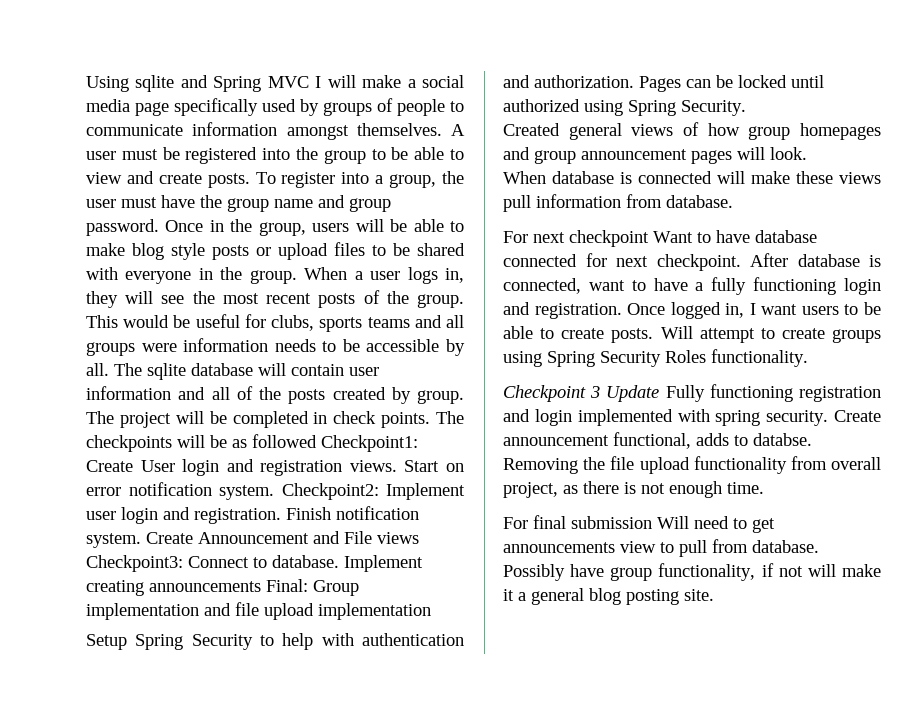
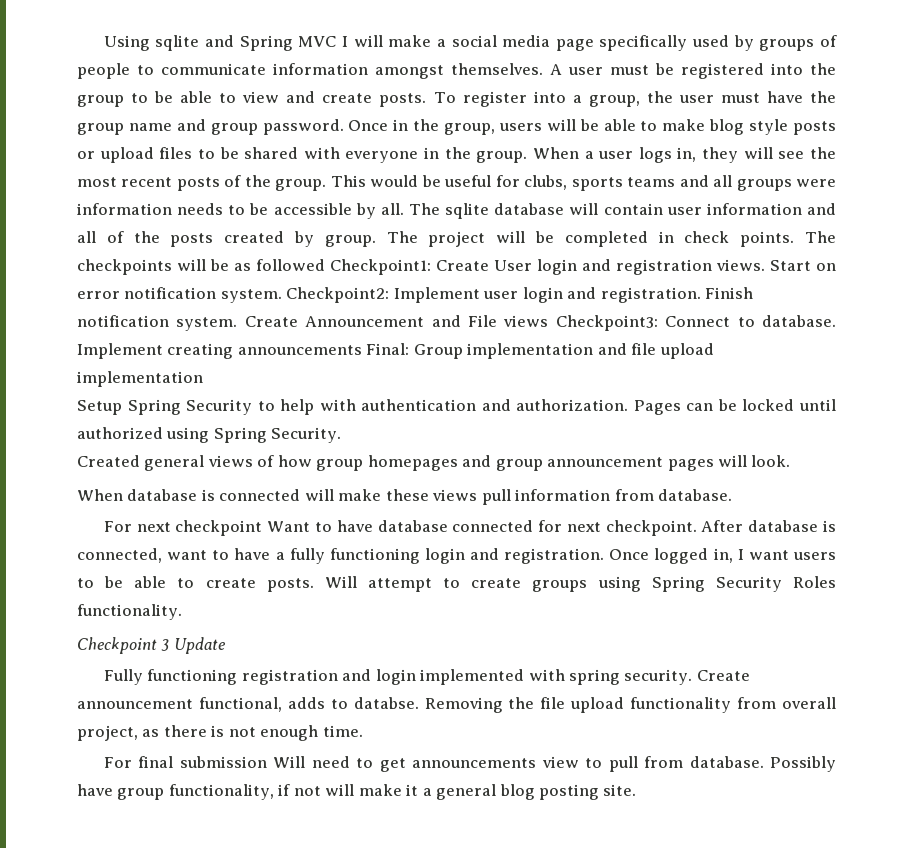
- Checkpoint 3 Update Fully functioning registration and login implemented with spring security.
+ Checkpoint 3 Update
+ Fully functioning registration and login implemented with spring security.

